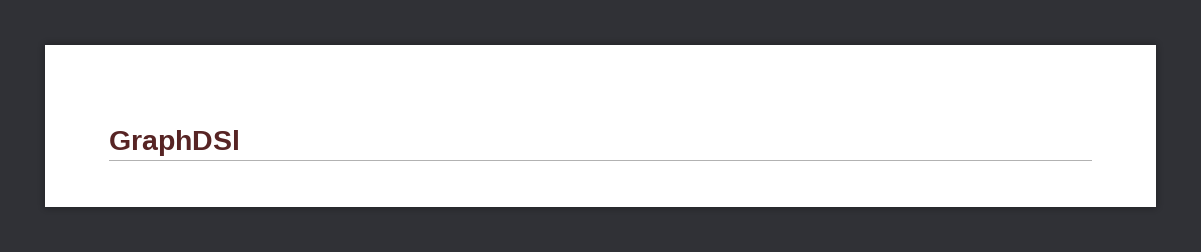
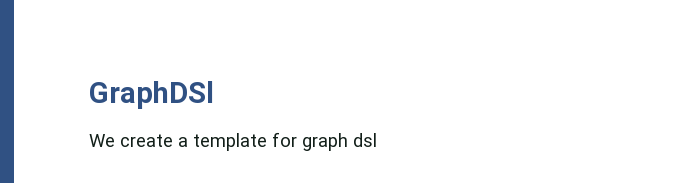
+ We create a template for graph dsl

